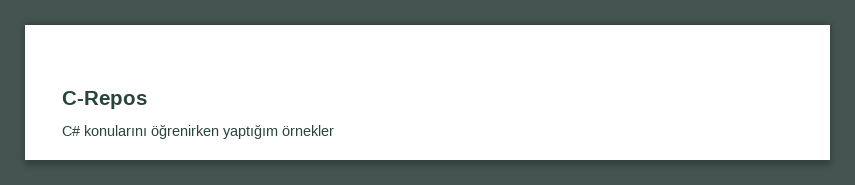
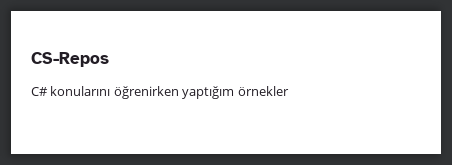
- C-Repos
+ CS-Repos

